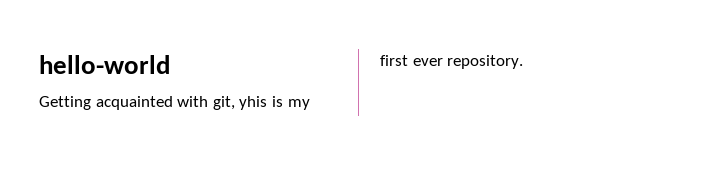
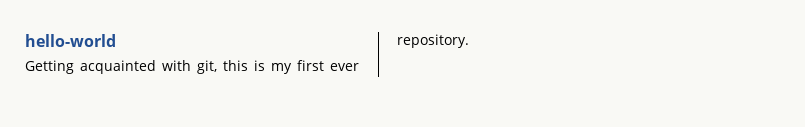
- Getting acquainted with git, yhis is my first ever repository.
+ Getting acquainted with git, this is my first ever repository.

